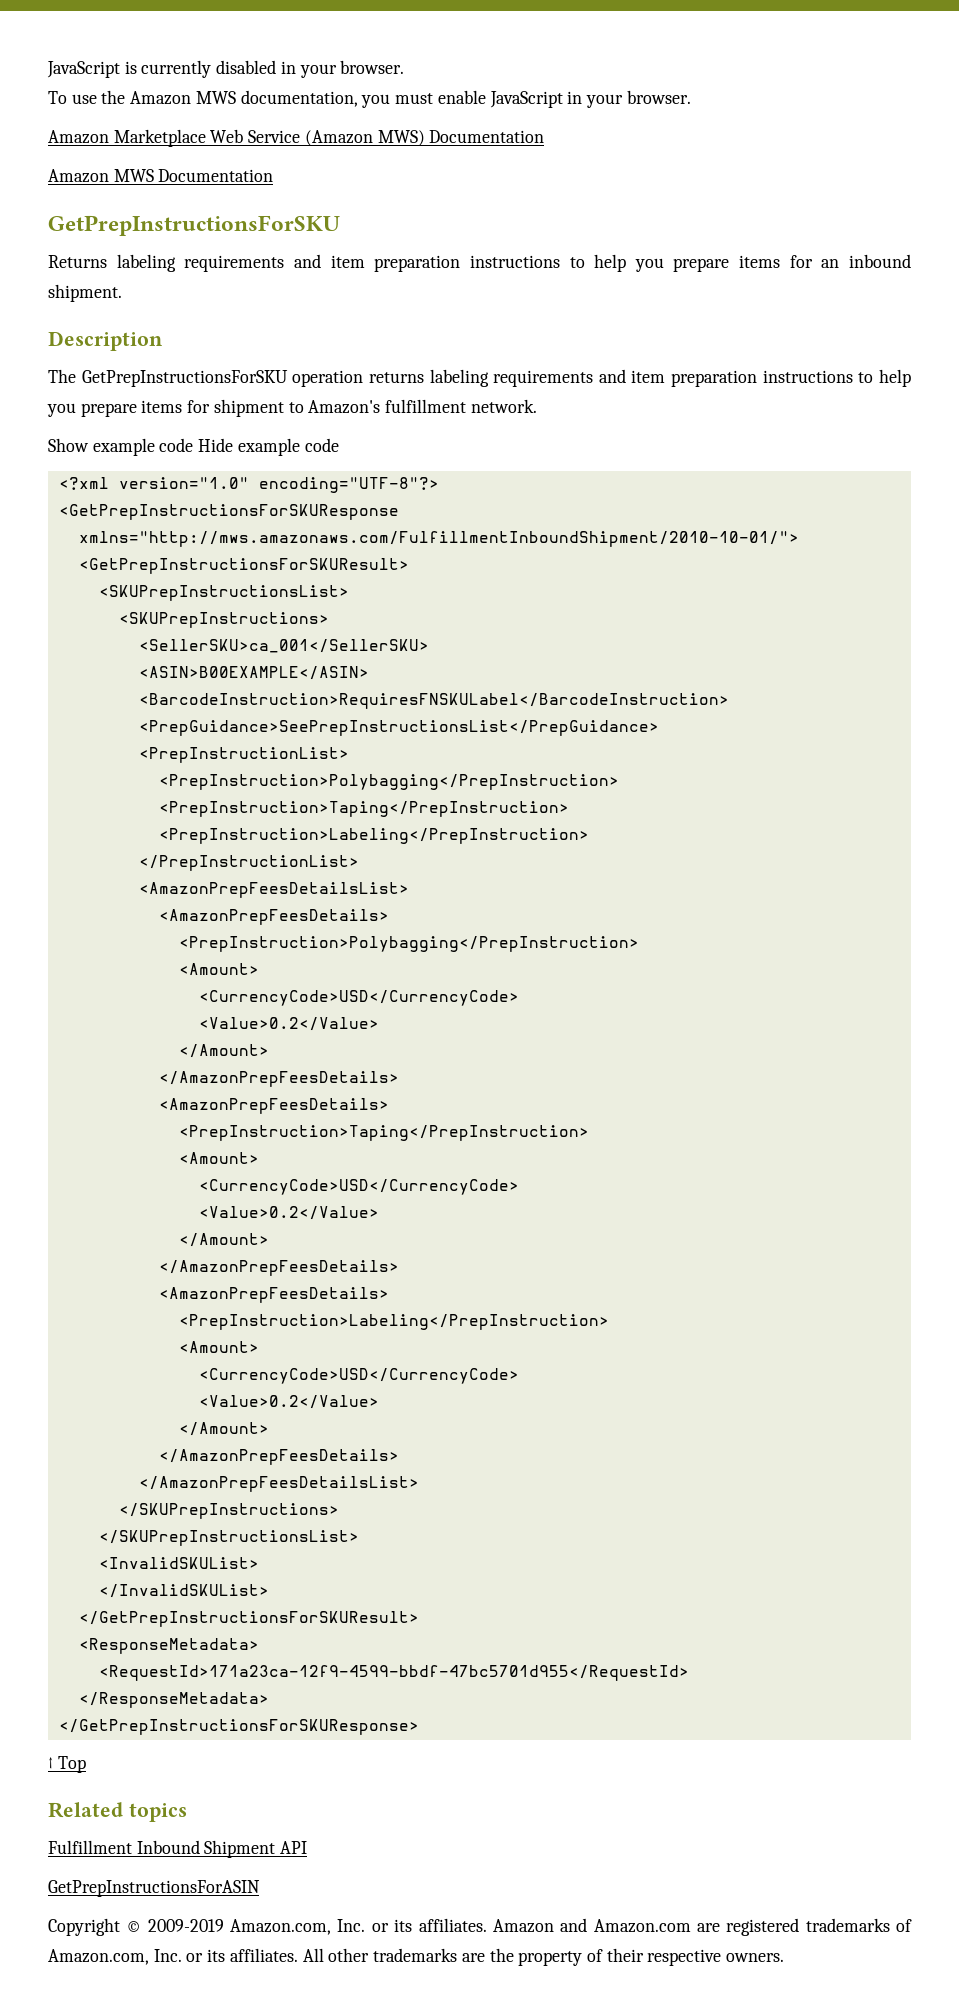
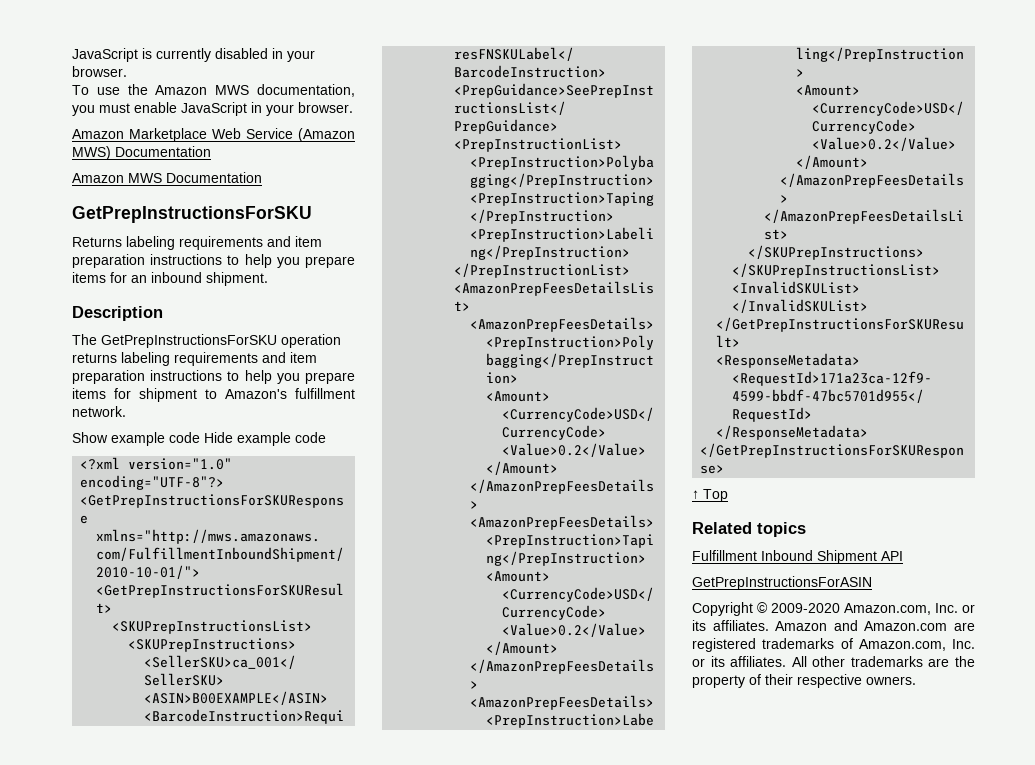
- Copyright © 2009-2019 Amazon.com, Inc. or its affiliates.
+ Copyright © 2009-2020 Amazon.com, Inc. or its affiliates.

